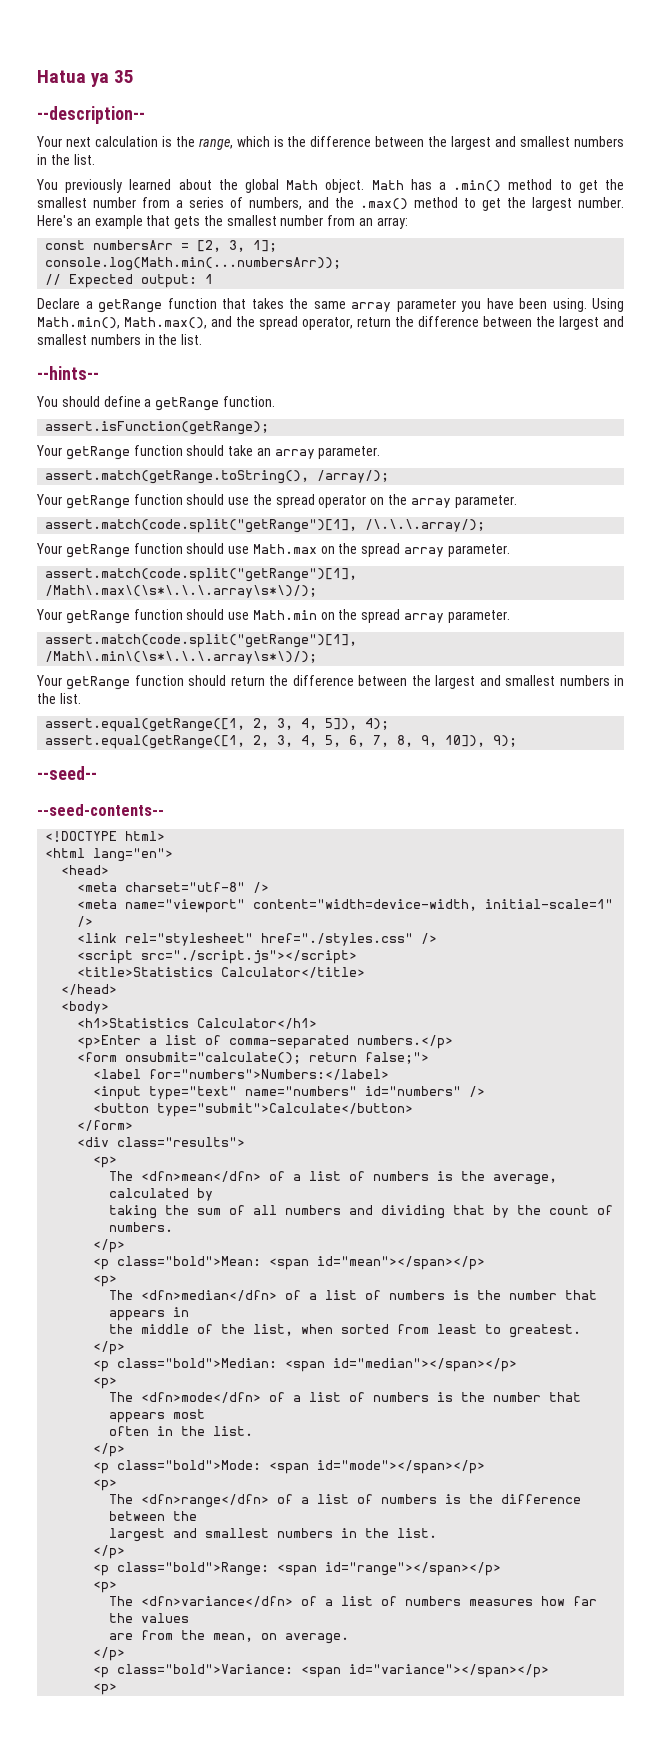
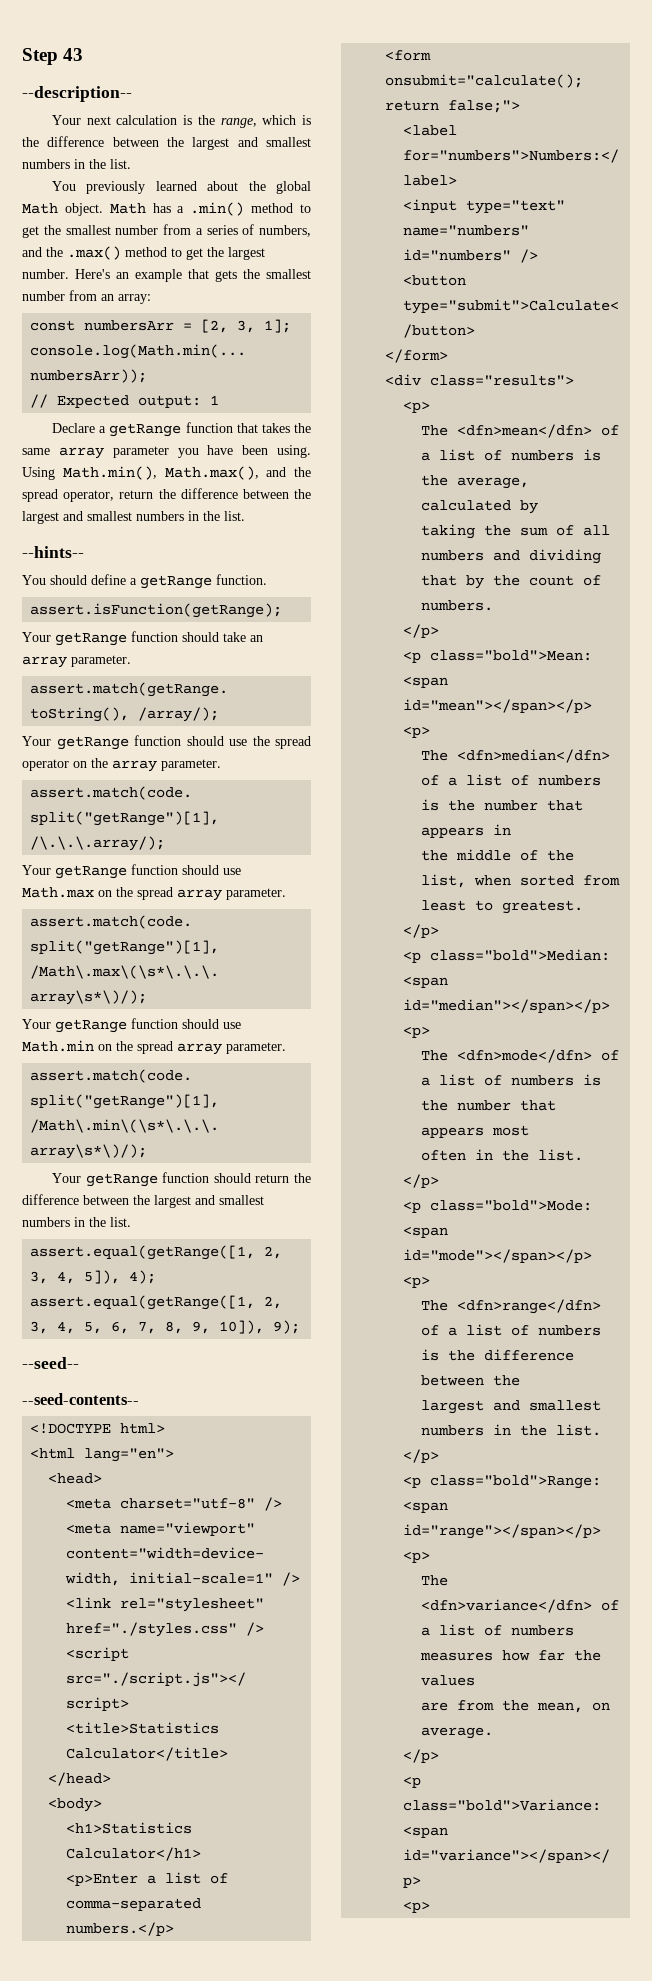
- Hatua ya 35
+ Step 43

